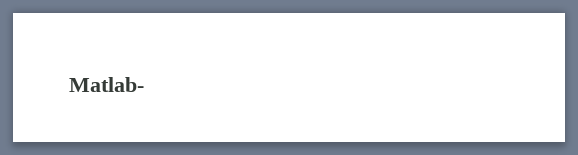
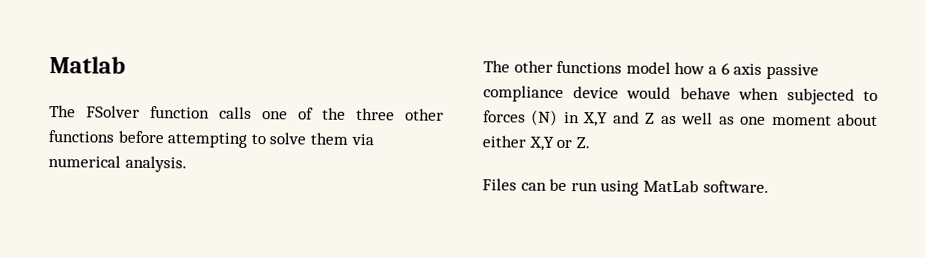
- Matlab-
+ Matlab
+ The FSolver function calls one of the three other functions before attempting to solve them via numerical analysis.
+ The other functions model how a 6 axis passive compliance device would behave when subjected to forces (N) in X,Y and Z as well as one moment about either X,Y or Z.
+ Files can be run using MatLab software.

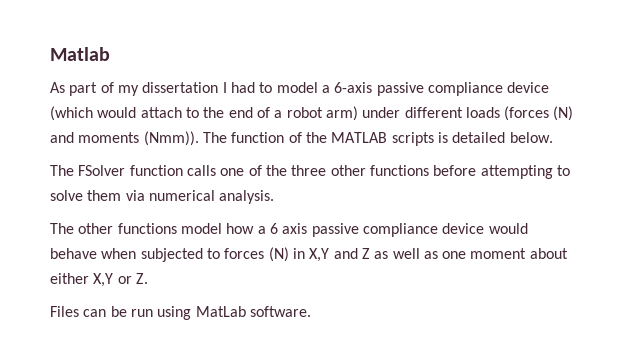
+ As part of my dissertation I had to model a 6-axis passive compliance device (which would attach to the end of a robot arm) under different loads (forces (N) and moments (Nmm)). The function of the MATLAB scripts is detailed below.

